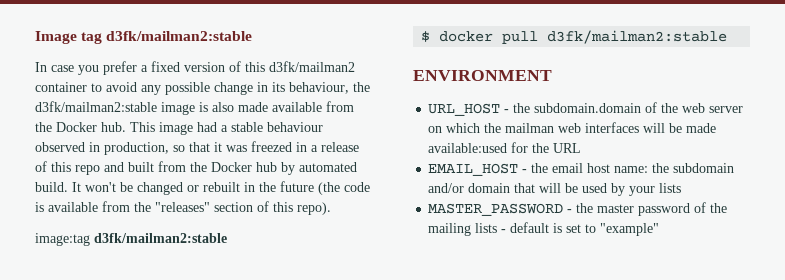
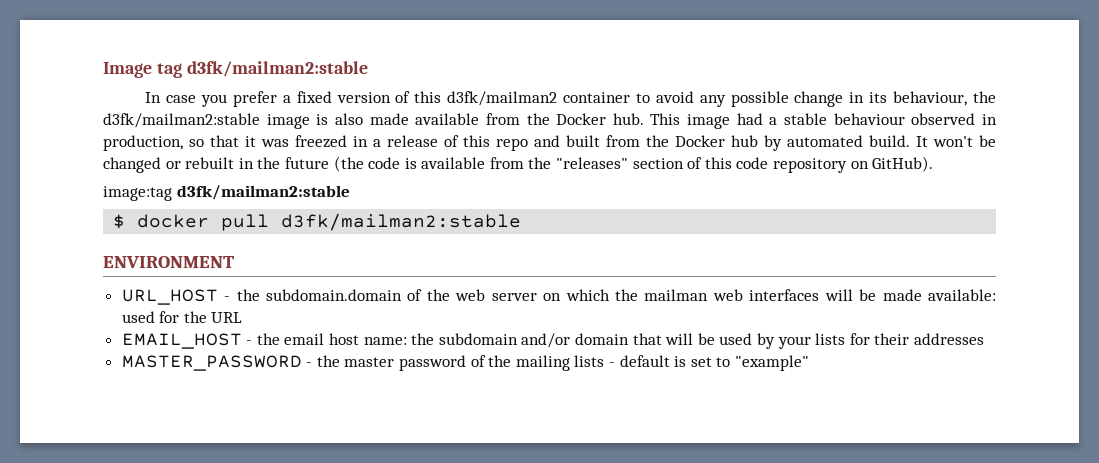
- It won't be changed or rebuilt in the future (the code is available from the "releases" section of this repo).
+ It won't be changed or rebuilt in the future (the code is available from the "releases" section of this code repository on GitHub).
- URL_HOST - the subdomain.domain of the web server on which the mailman web interfaces will be made available:used for the URL
+ URL_HOST - the subdomain.domain of the web server on which the mailman web interfaces will be made available: used for the URL
- EMAIL_HOST - the email host name: the subdomain and/or domain that will be used by your lists
+ EMAIL_HOST - the email host name: the subdomain and/or domain that will be used by your lists for their addresses

